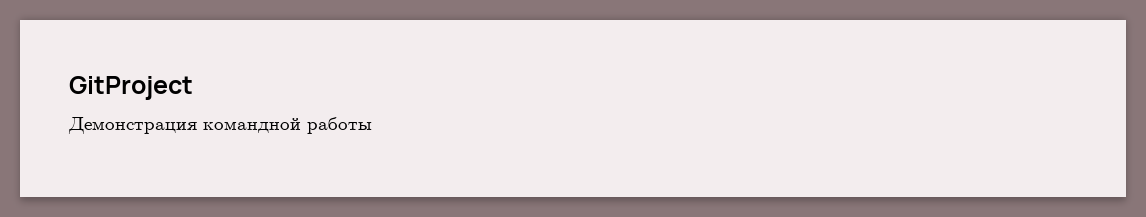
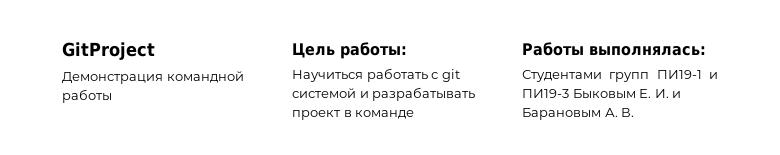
+ Цель работы:
+ Научиться работать с git системой и разрабатывать проект в команде
+ Работы выполнялась:
+ Студентами групп ПИ19-1 и ПИ19-3 Быковым Е. И. и Барановым А. В.

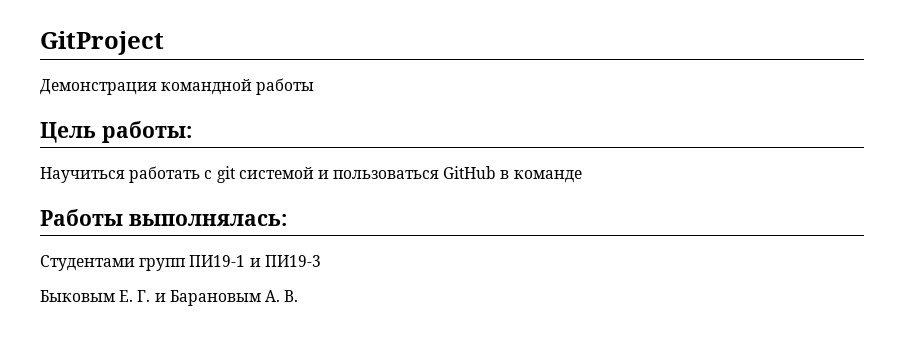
- Научиться работать с git системой и разрабатывать проект в команде
+ Научиться работать с git системой и пользоваться GitHub в команде
- Студентами групп ПИ19-1 и ПИ19-3 Быковым Е. И. и Барановым А. В.
+ Студентами групп ПИ19-1 и ПИ19-3
+ Быковым Е. Г. и Барановым А. В.

